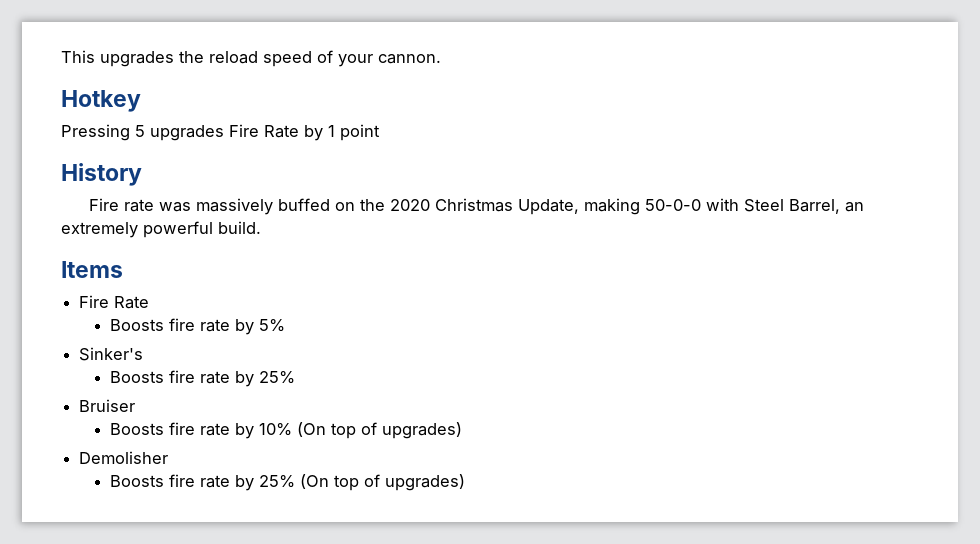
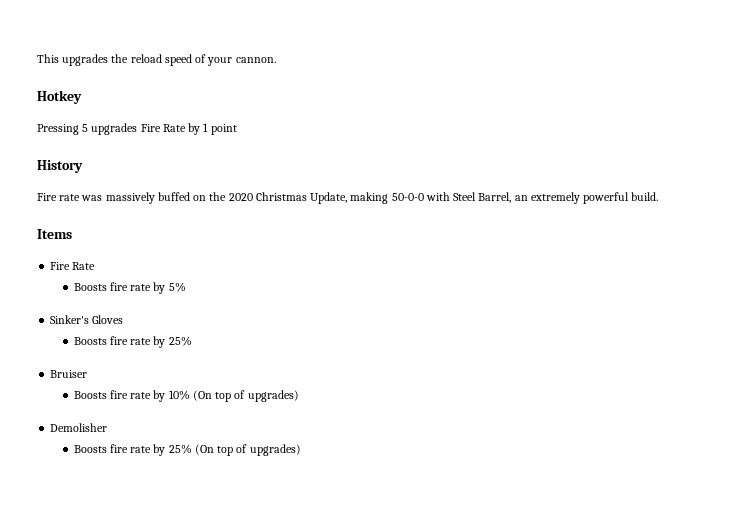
- Sinker's
+ Sinker's Gloves

